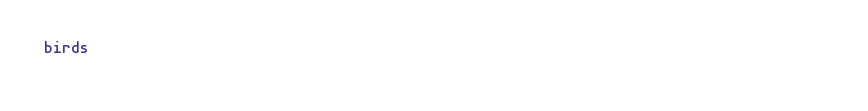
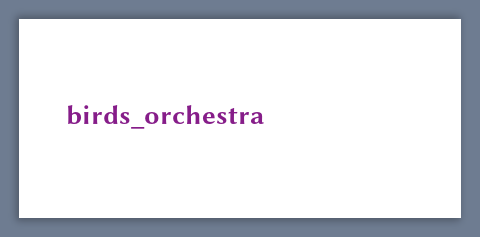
- birds
+ birds_orchestra

